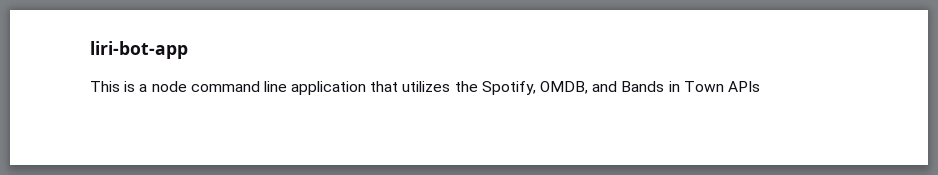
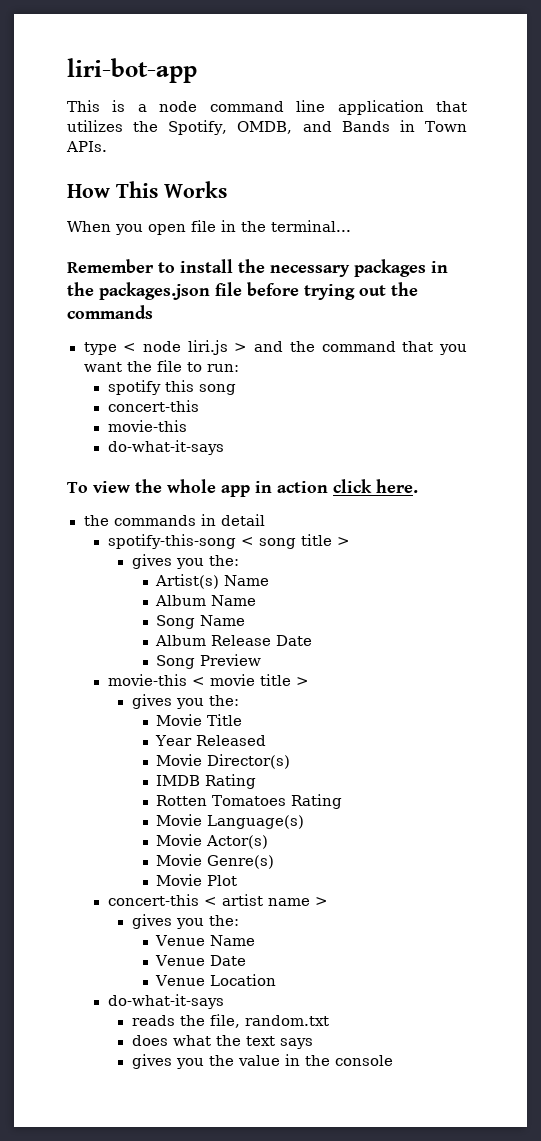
- This is a node command line application that utilizes the Spotify, OMDB, and Bands in Town APIs
+ This is a node command line application that utilizes the Spotify, OMDB, and Bands in Town APIs.
+ How This Works
+ When you open file in the terminal...
+ Remember to install the necessary packages in the packages.json file before trying out the commands
+ type < node liri.js > and the command that you want the file to run:
+ spotify this song
+ concert-this
+ movie-this
+ do-what-it-says
+ To view the whole app in action click here.
+ the commands in detail
+ spotify-this-song < song title >
+ gives you the:
+ Artist(s) Name
+ Album Name
+ Song Name
+ Album Release Date
+ Song Preview
+ movie-this < movie title >
+ gives you the:
+ Movie Title
+ Year Released
+ Movie Director(s)
+ IMDB Rating
+ Rotten Tomatoes Rating
+ Movie Language(s)
+ Movie Actor(s)
+ Movie Genre(s)
+ Movie Plot
+ concert-this < artist name >
+ gives you the:
+ Venue Name
+ Venue Date
+ Venue Location
+ do-what-it-says
+ reads the file, random.txt
+ does what the text says
+ gives you the value in the console

